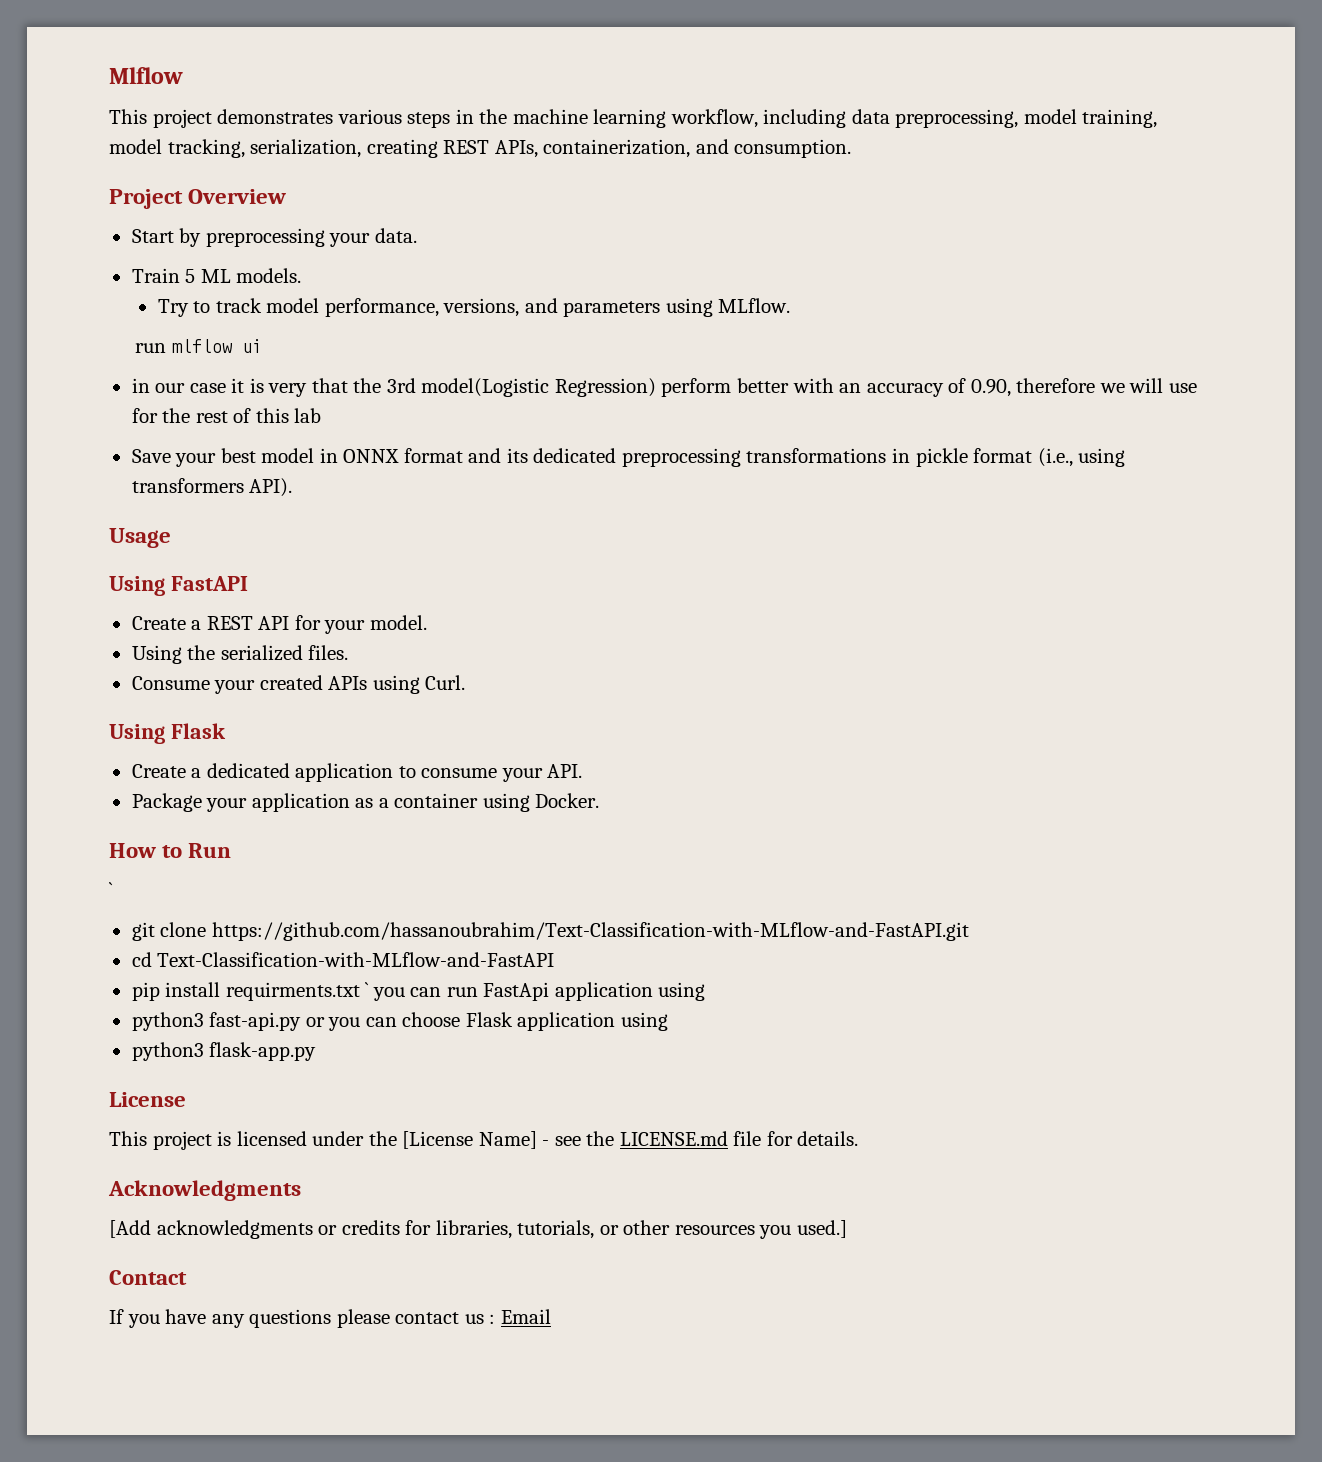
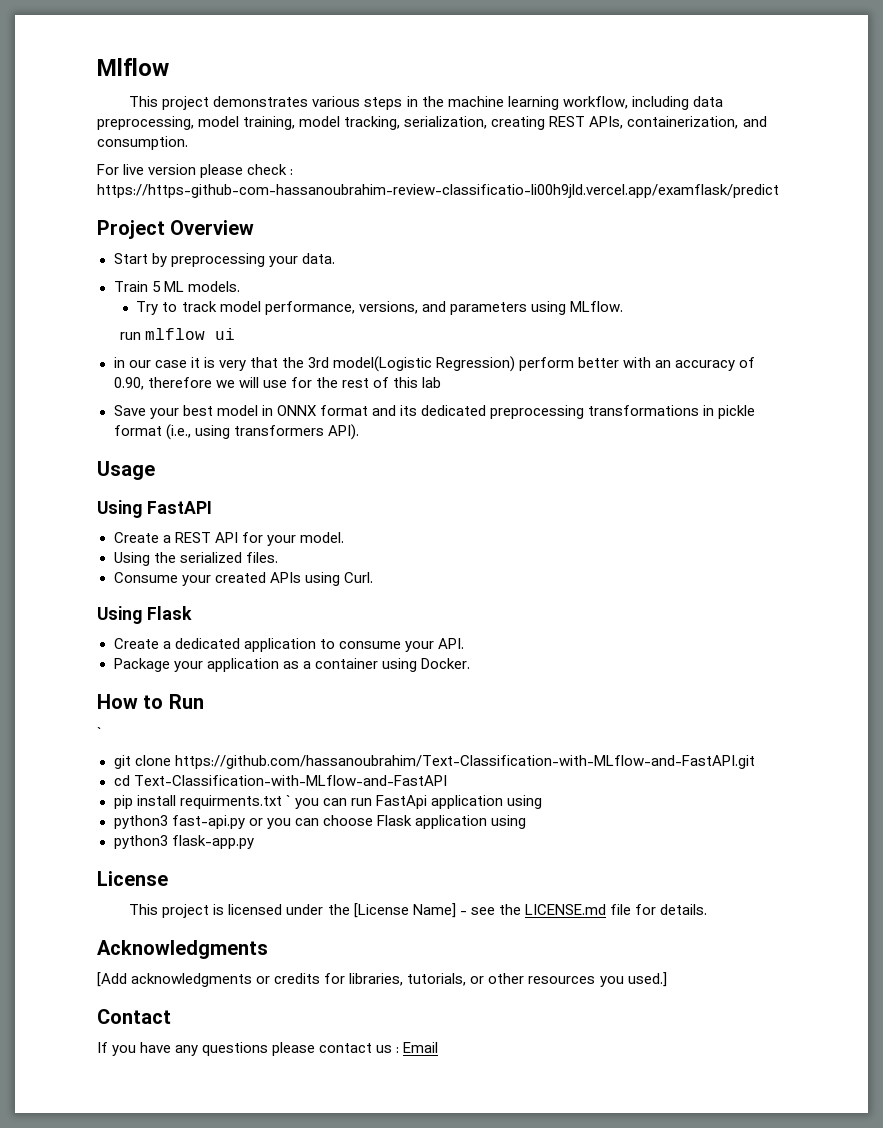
+ For live version please check : https://https-github-com-hassanoubrahim-review-classificatio-li00h9jld.vercel.app/examflask/predict

